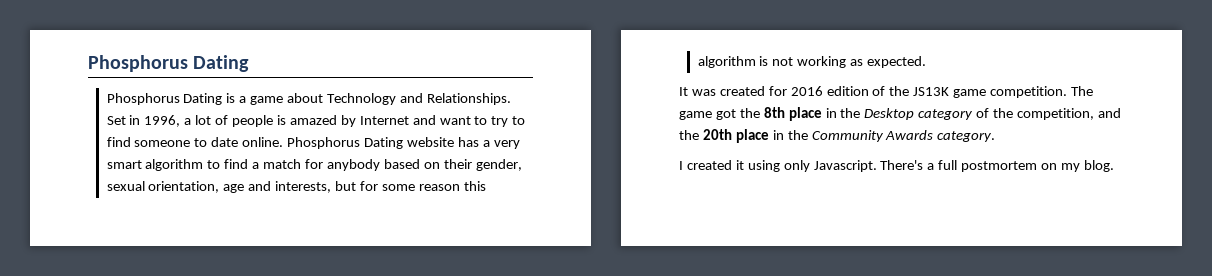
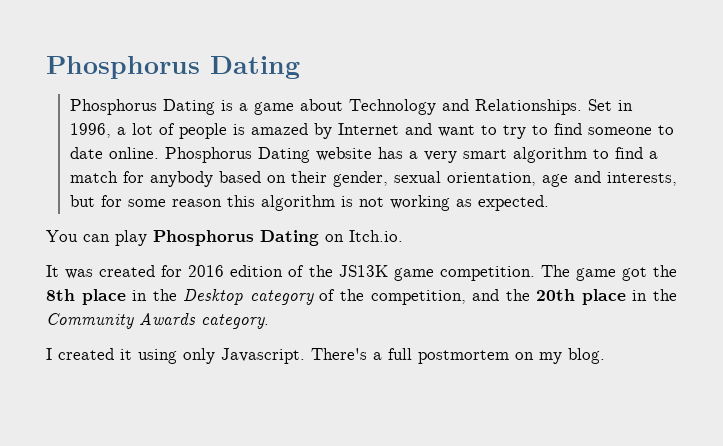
+ You can play Phosphorus Dating on Itch.io.

